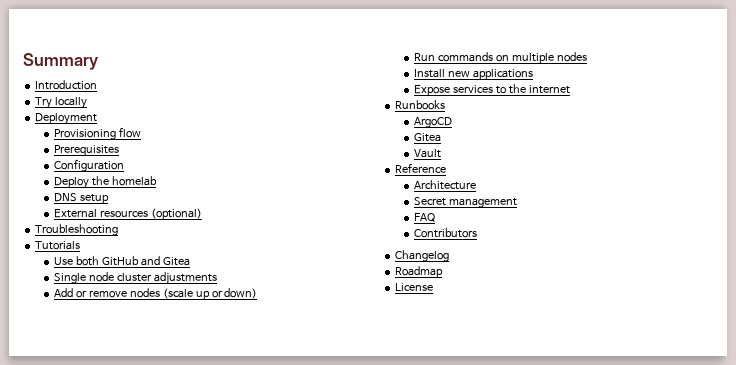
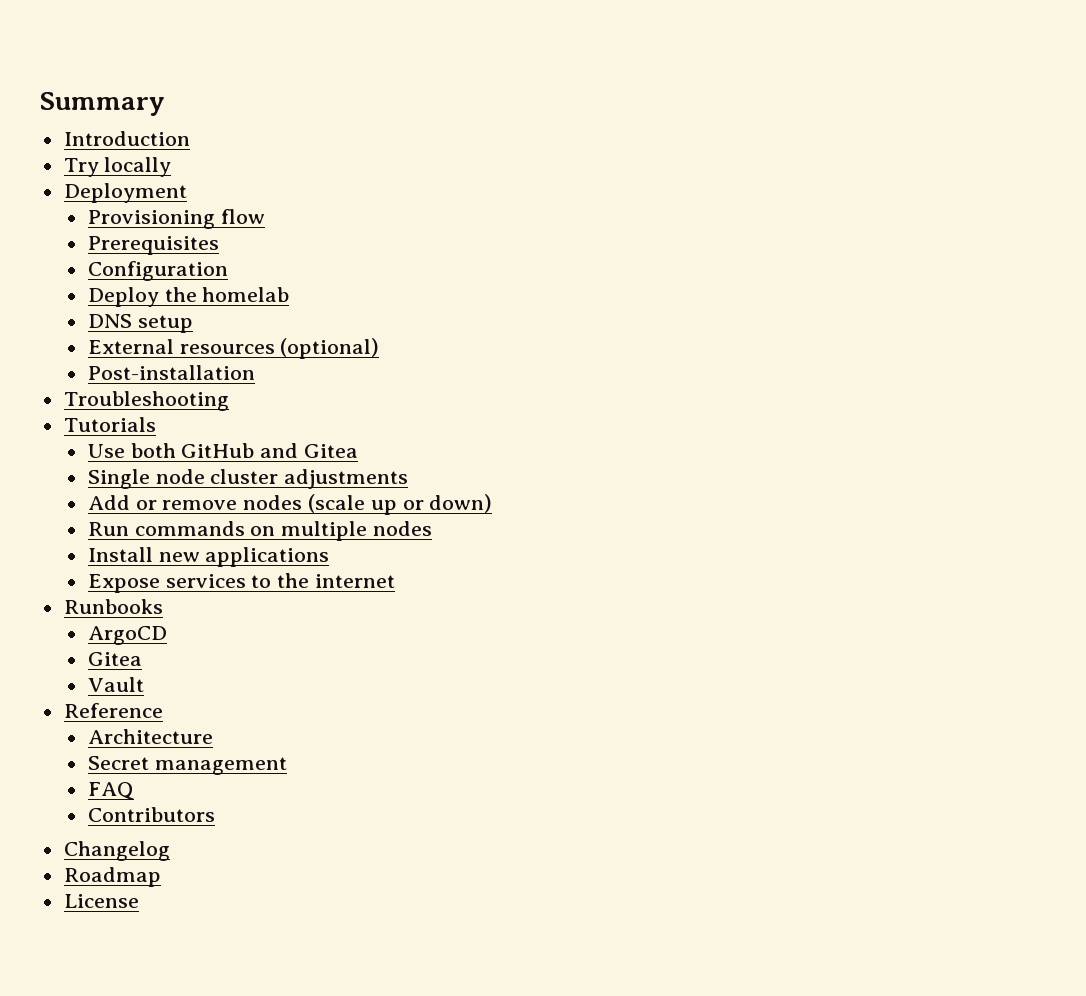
+ Post-installation

